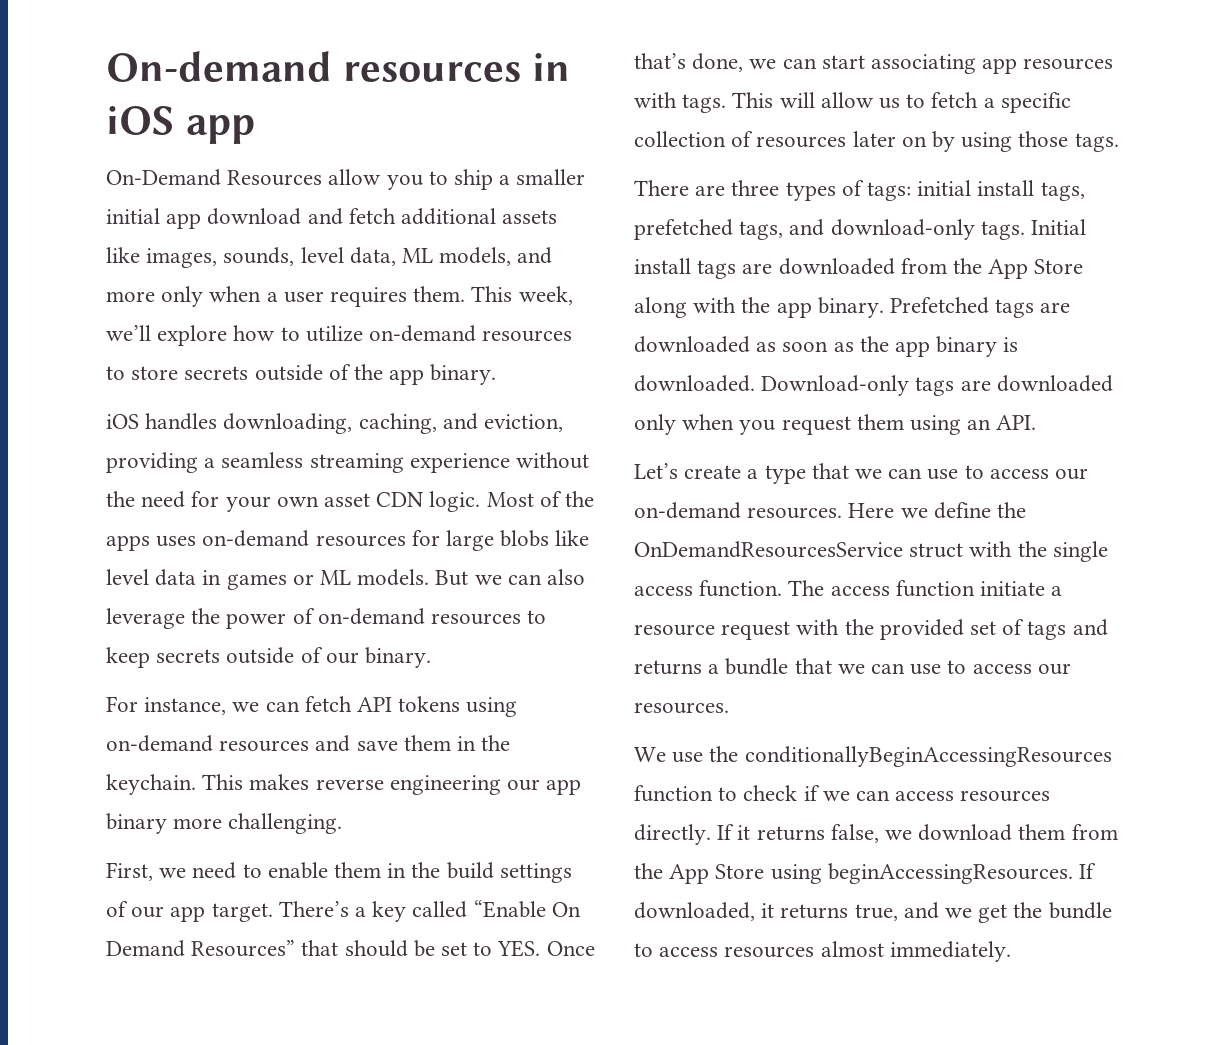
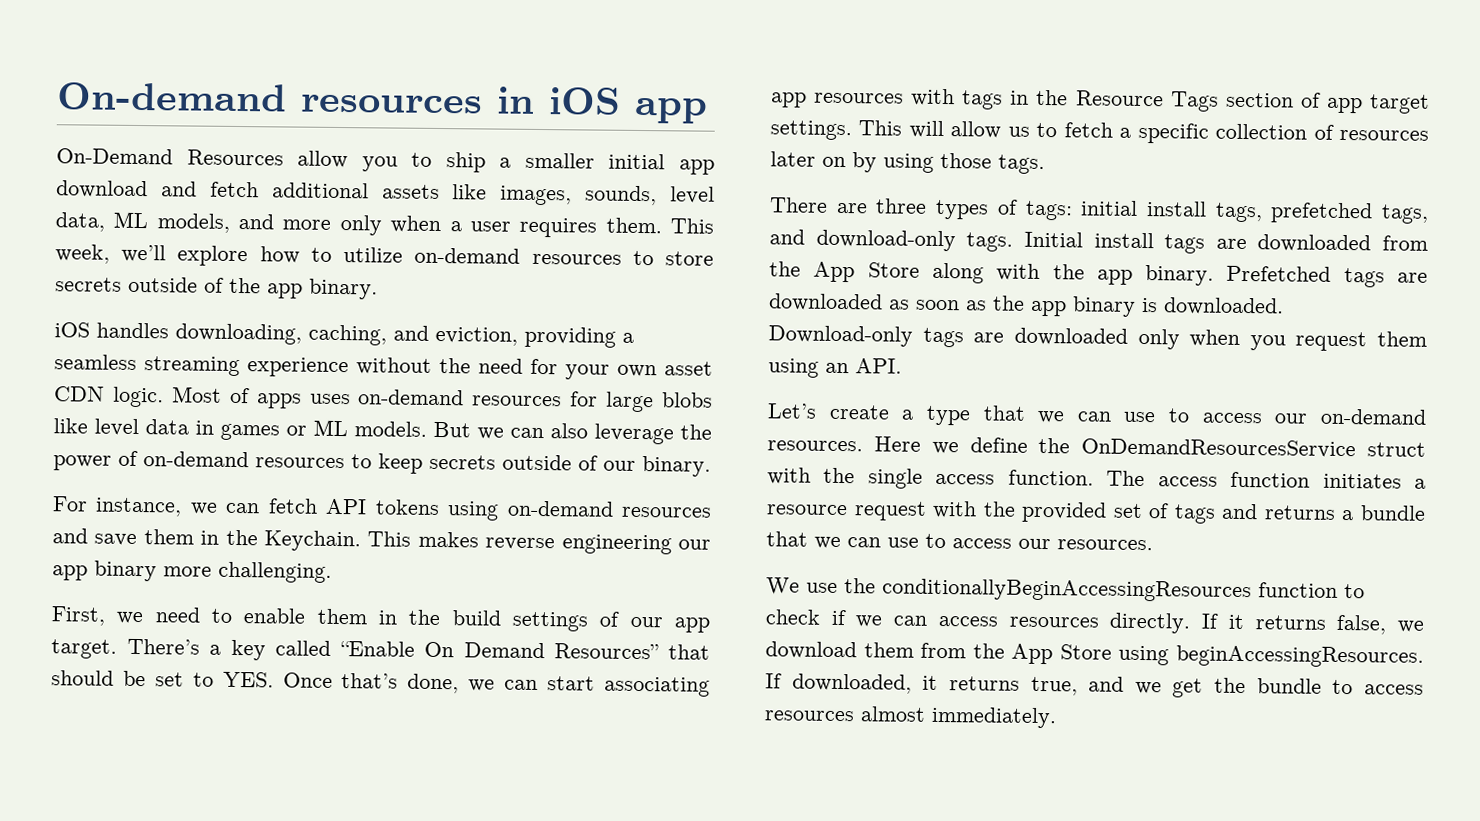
- Most of the apps uses on-demand resources for large blobs like level data in games or ML models.
+ Most of apps uses on-demand resources for large blobs like level data in games or ML models.
- For instance, we can fetch API tokens using on-demand resources and save them in the keychain.
+ For instance, we can fetch API tokens using on-demand resources and save them in the Keychain.
- There’s a key called “Enable On Demand Resources” that should be set to YES. Once that’s done, we can start associating app resources with tags.
+ There’s a key called “Enable On Demand Resources” that should be set to YES. Once that’s done, we can start associating app resources with tags in the Resource Tags section of app target settings.
- The access function initiate a resource request with the provided set of tags and returns a bundle that we can use to access our resources.
+ The access function initiates a resource request with the provided set of tags and returns a bundle that we can use to access our resources.

